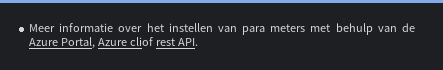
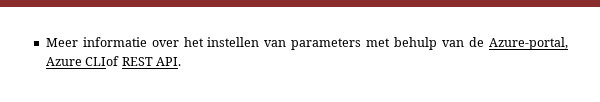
- Meer informatie over het instellen van para meters met behulp van de Azure Portal, Azure cliof rest API.
+ Meer informatie over het instellen van parameters met behulp van de Azure-portal, Azure CLIof REST API.

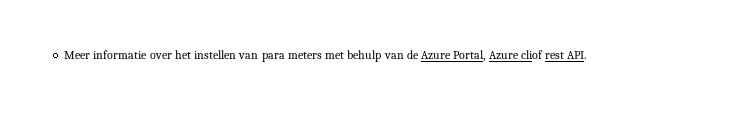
- Meer informatie over het instellen van parameters met behulp van de Azure-portal, Azure CLIof REST API.
+ Meer informatie over het instellen van para meters met behulp van de Azure Portal, Azure cliof rest API.

